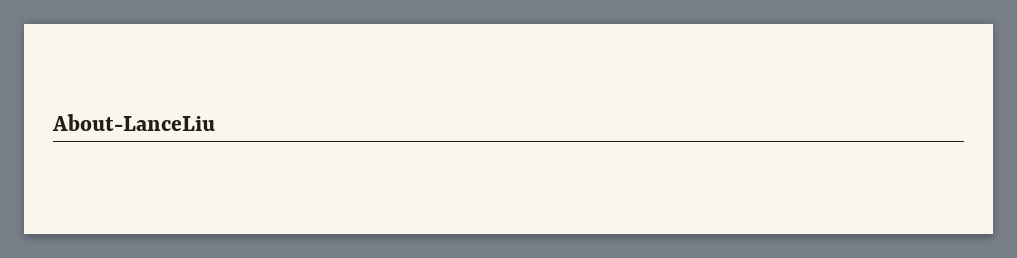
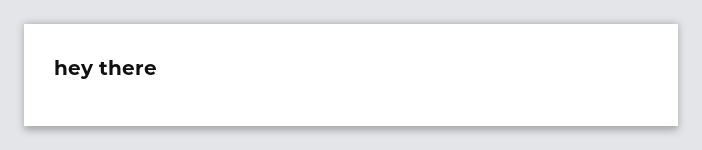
- About-LanceLiu
+ hey there

